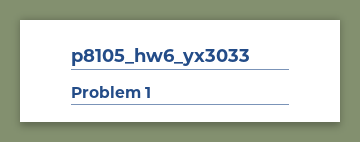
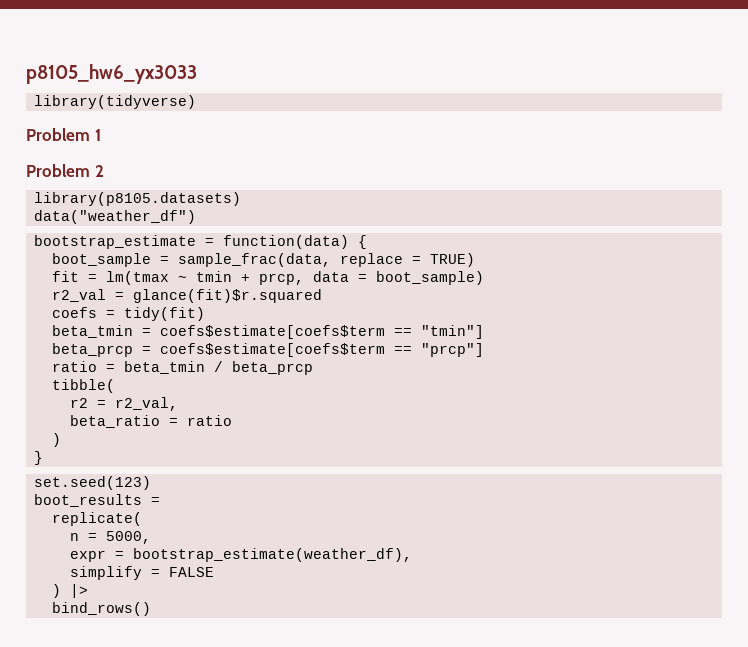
+ library(tidyverse)
+ Problem 2
+ library(p8105.datasets)
+ data("weather_df")
+ bootstrap_estimate = function(data) {
+ boot_sample = sample_frac(data, replace = TRUE)
+ fit = lm(tmax ~ tmin + prcp, data = boot_sample)
+ r2_val = glance(fit)$r.squared
+ coefs = tidy(fit)
+ beta_tmin = coefs$estimate[coefs$term == "tmin"]
+ beta_prcp = coefs$estimate[coefs$term == "prcp"]
+ ratio = beta_tmin / beta_prcp
+ tibble(
+ r2 = r2_val,
+ beta_ratio = ratio
+ )
+ }
+ set.seed(123)
+ boot_results =
+ replicate(
+ n = 5000,
+ expr = bootstrap_estimate(weather_df),
+ simplify = FALSE
+ ) |>
+ bind_rows()

